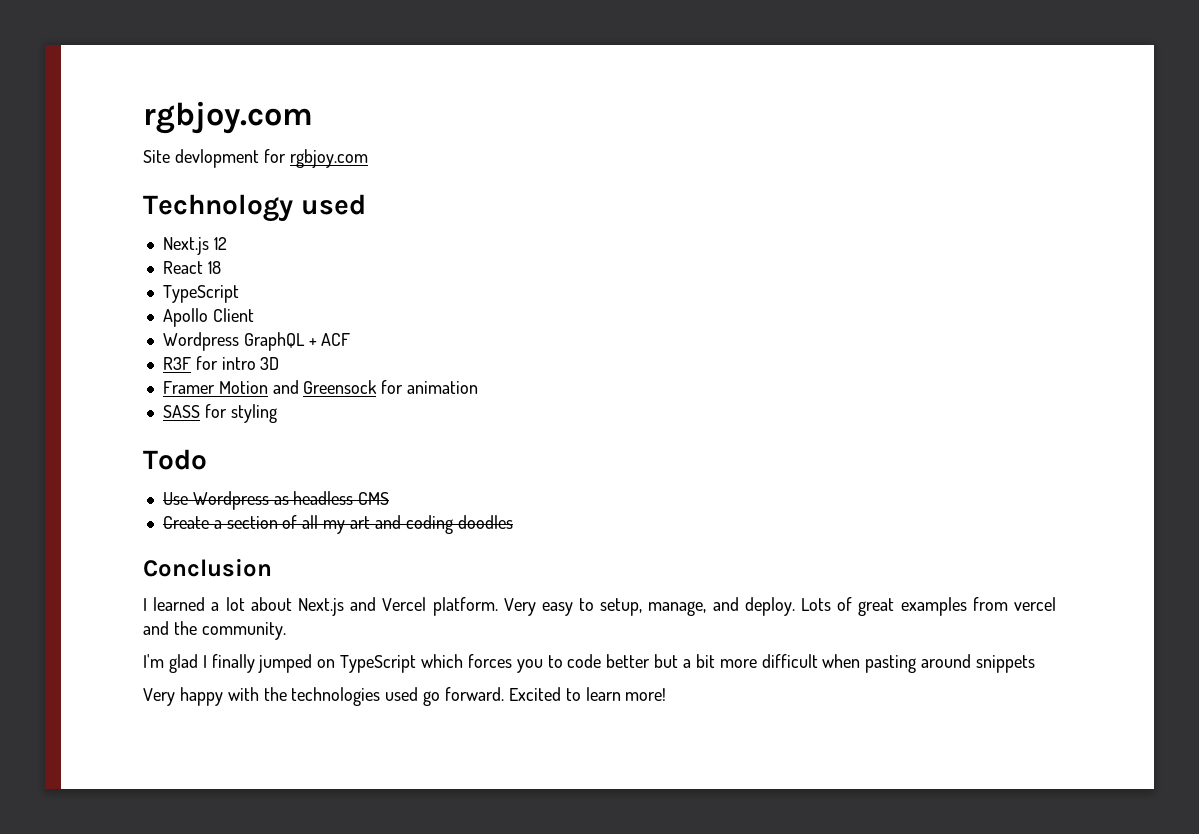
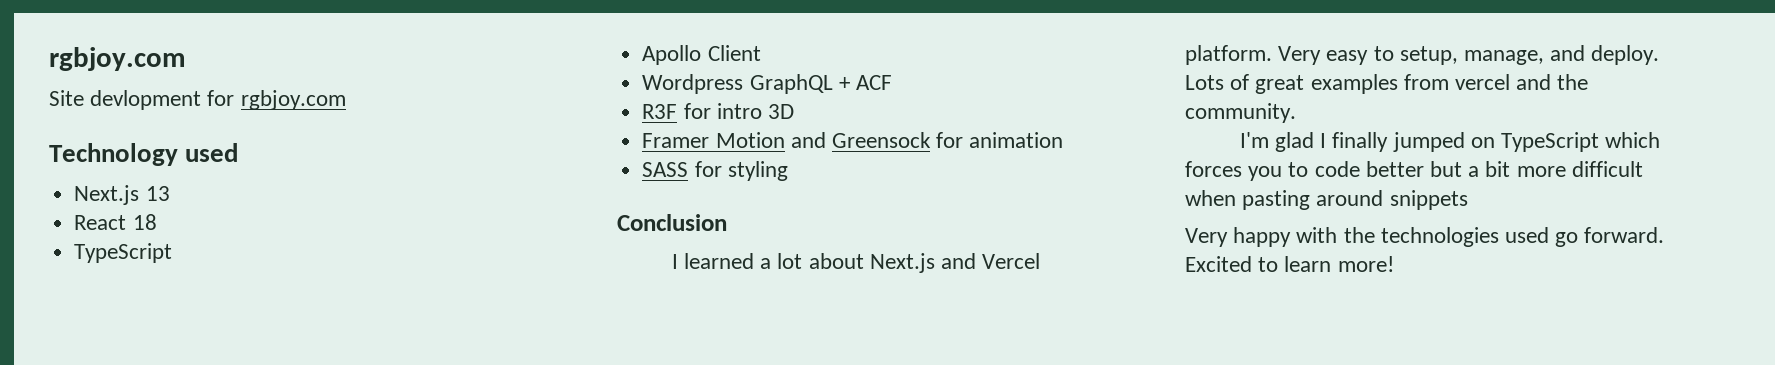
- Next.js 12
+ Next.js 13
- Todo
- Use Wordpress as headless CMS
- Create a section of all my art and coding doodles

